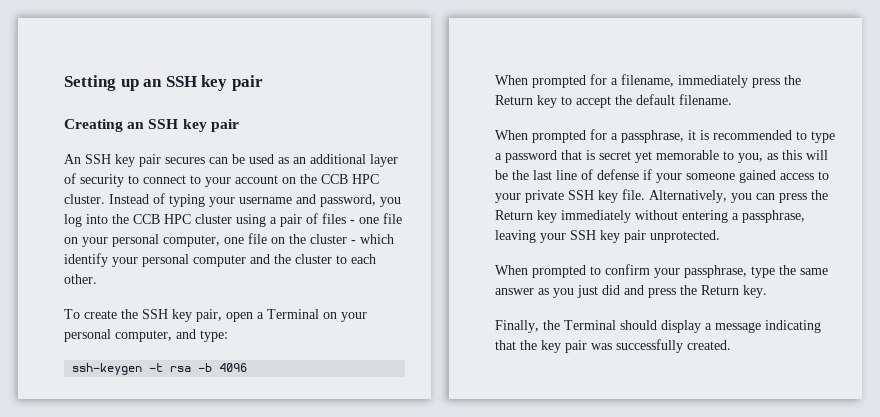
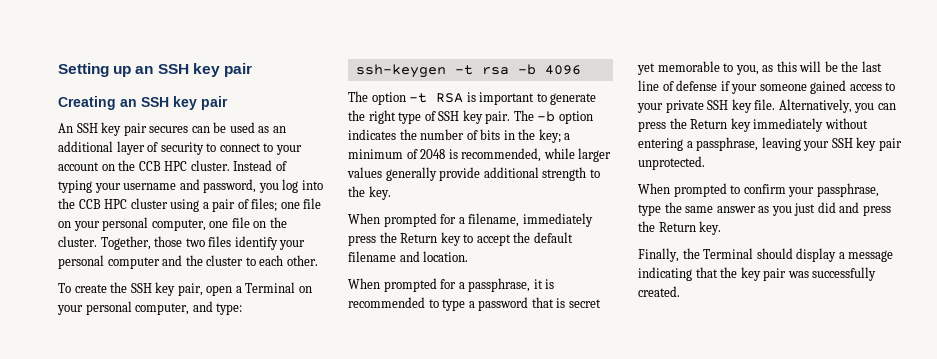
- Instead of typing your username and password, you log into the CCB HPC cluster using a pair of files - one file on your personal computer, one file on the cluster - which identify your personal computer and the cluster to each other.
+ Instead of typing your username and password, you log into the CCB HPC cluster using a pair of files; one file on your personal computer, one file on the cluster. Together, those two files identify your personal computer and the cluster to each other.
+ The option -t RSA is important to generate the right type of SSH key pair. The -b option indicates the number of bits in the key; a minimum of 2048 is recommended, while larger values generally provide additional strength to the key.
- When prompted for a filename, immediately press the Return key to accept the default filename.
+ When prompted for a filename, immediately press the Return key to accept the default filename and location.

